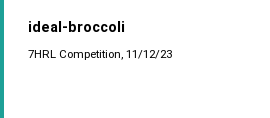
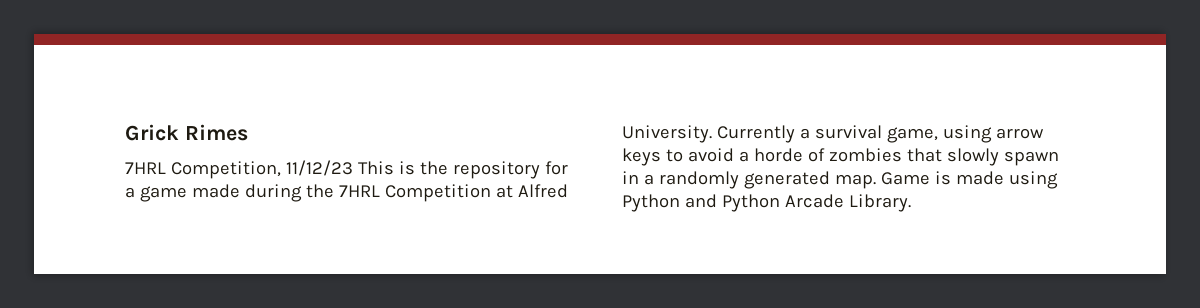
- ideal-broccoli
+ Grick Rimes
- 7HRL Competition, 11/12/23
+ 7HRL Competition, 11/12/23 This is the repository for a game made during the 7HRL Competition at Alfred University. Currently a survival game, using arrow keys to avoid a horde of zombies that slowly spawn in a randomly generated map. Game is made using Python and Python Arcade Library.

